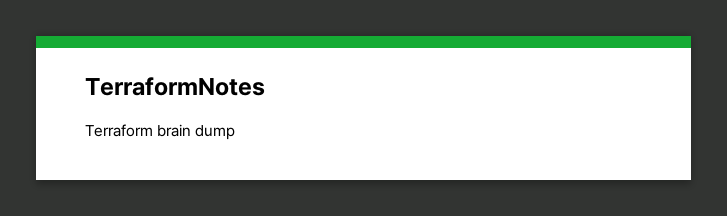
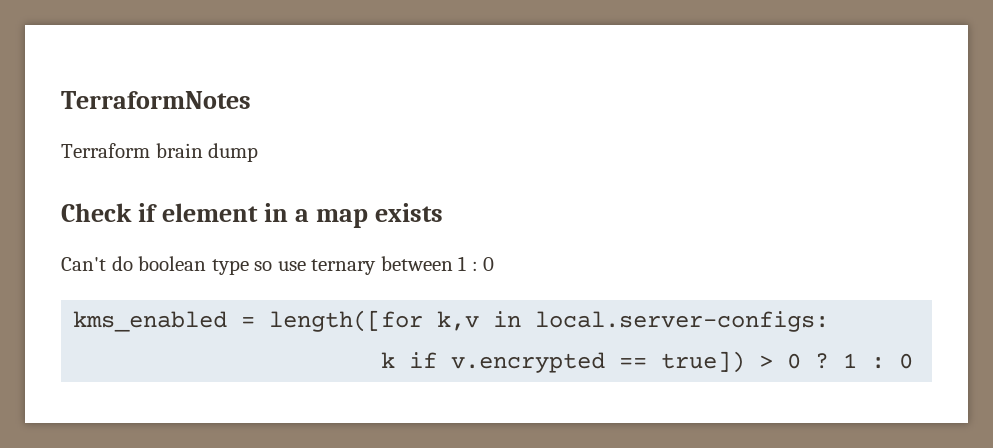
+ Check if element in a map exists
+ Can't do boolean type so use ternary between 1 : 0
+ kms_enabled = length([for k,v in local.server-configs:
+ k if v.encrypted == true]) > 0 ? 1 : 0

